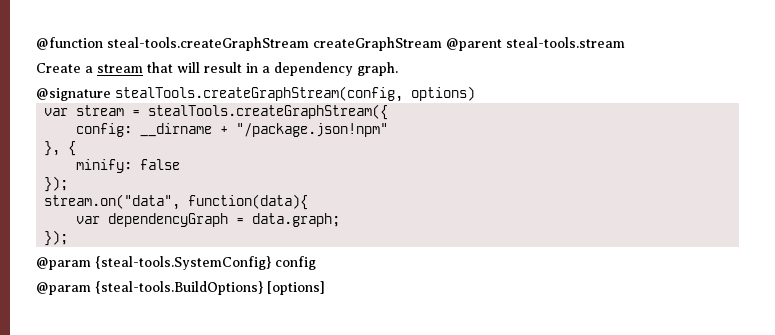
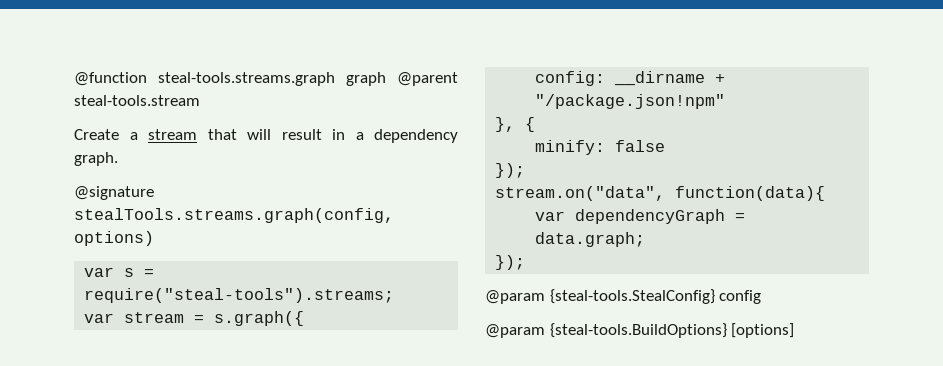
- @function steal-tools.createGraphStream createGraphStream @parent steal-tools.stream
+ @function steal-tools.streams.graph graph @parent steal-tools.stream
- @signature stealTools.createGraphStream(config, options)
+ @signature stealTools.streams.graph(config, options)
+ var s = require("steal-tools").streams;
- var stream = stealTools.createGraphStream({
+ var stream = s.graph({
- @param {steal-tools.SystemConfig} config
+ @param {steal-tools.StealConfig} config

